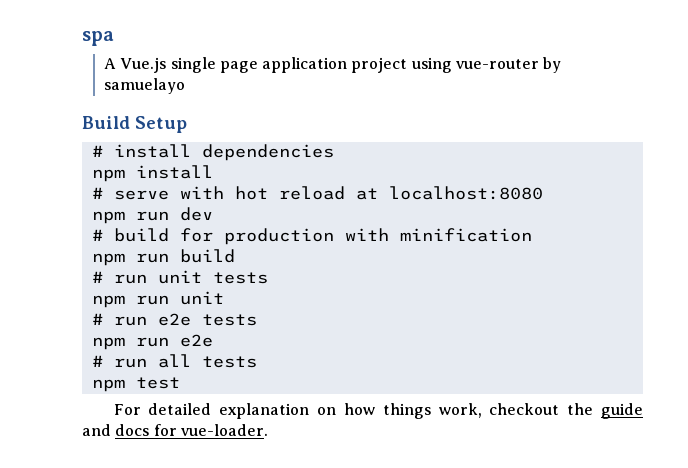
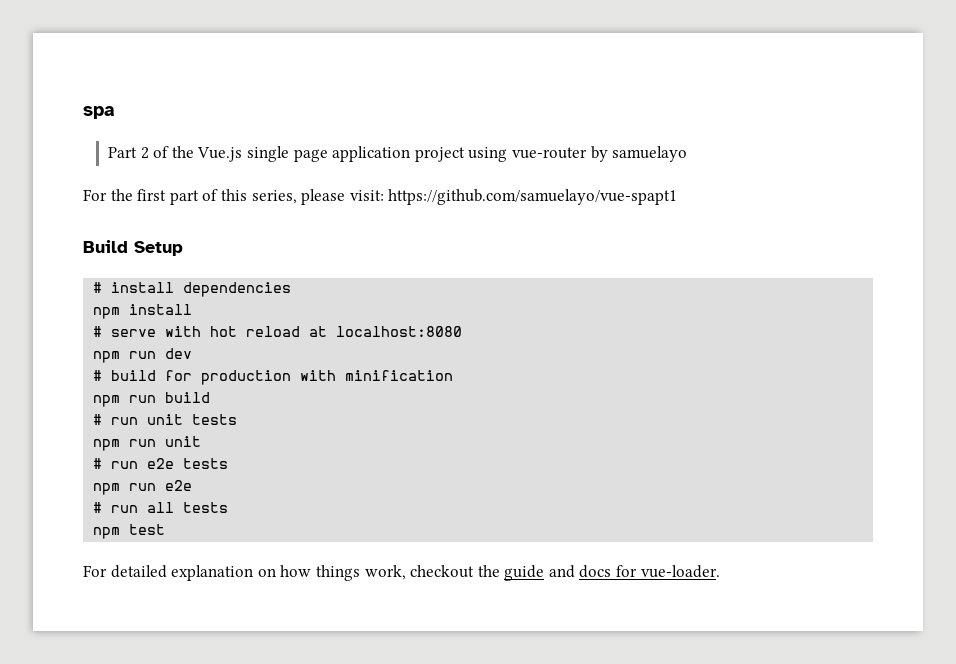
- A Vue.js single page application project using vue-router by samuelayo
+ Part 2 of the Vue.js single page application project using vue-router by samuelayo
+ For the first part of this series, please visit: https://github.com/samuelayo/vue-spapt1

